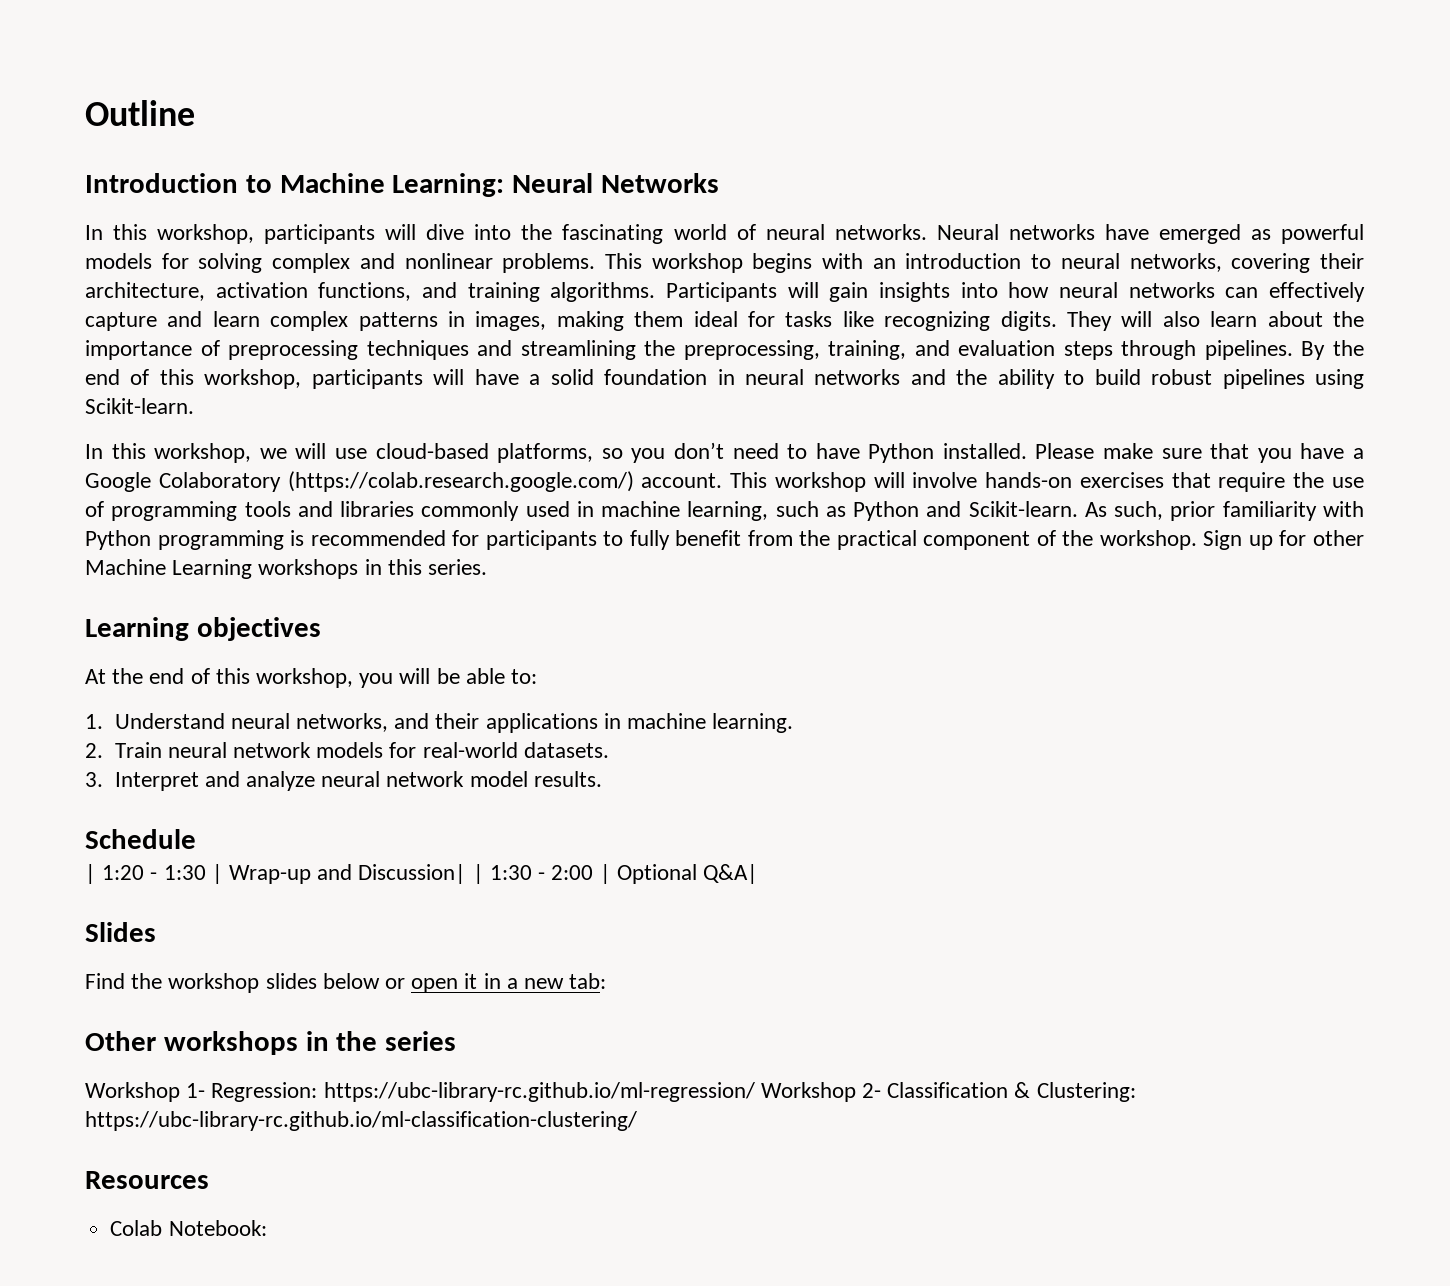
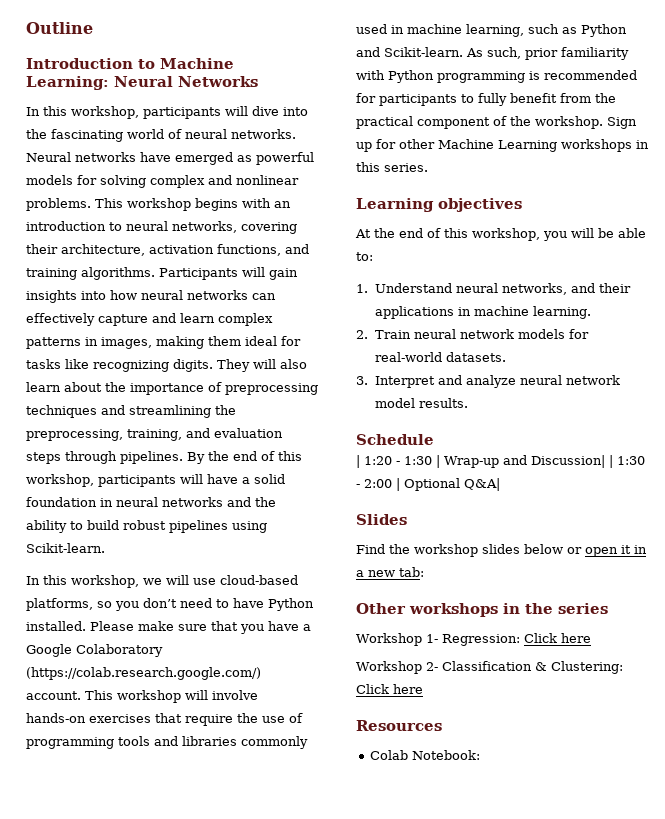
- Workshop 1- Regression: https://ubc-library-rc.github.io/ml-regression/ Workshop 2- Classification & Clustering: https://ubc-library-rc.github.io/ml-classification-clustering/
+ Workshop 1- Regression: Click here
+ Workshop 2- Classification & Clustering: Click here

